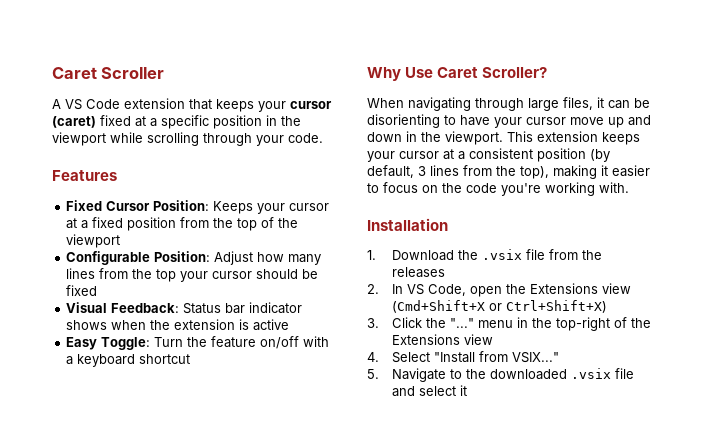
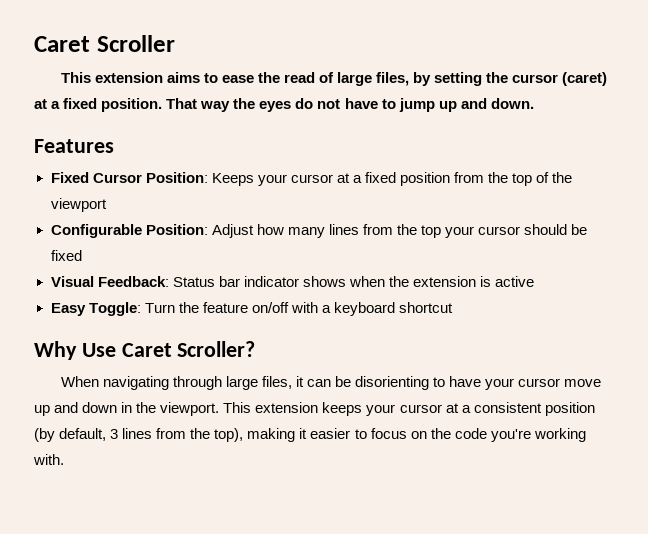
- A VS Code extension that keeps your cursor (caret) fixed at a specific position in the viewport while scrolling through your code.
+ This extension aims to ease the read of large files, by setting the cursor (caret) at a fixed position. That way the eyes do not have to jump up and down.
- Installation
- 1. Download the .vsix file from the releases
- 2. In VS Code, open the Extensions view (Cmd+Shift+X or Ctrl+Shift+X)
- 3. Click the "..." menu in the top-right of the Extensions view
- 4. Select "Install from VSIX..."
- 5. Navigate to the downloaded .vsix file and select it

